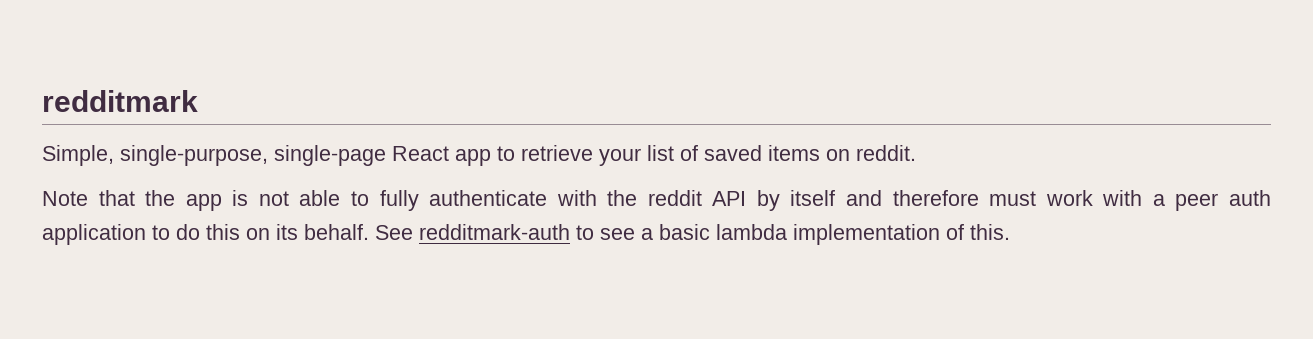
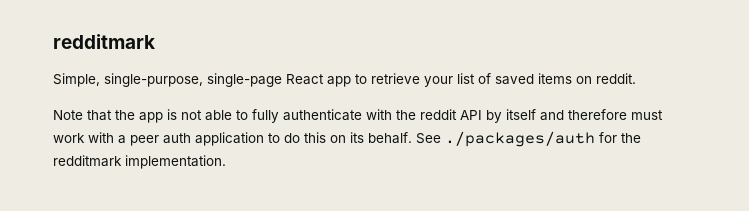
- See redditmark-auth to see a basic lambda implementation of this.
+ See ./packages/auth for the redditmark implementation.

